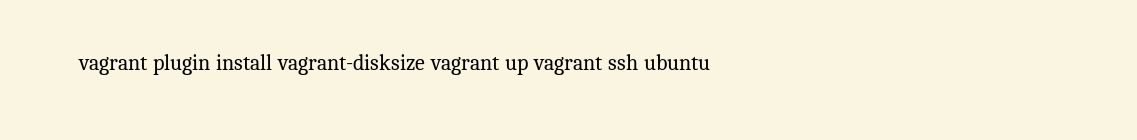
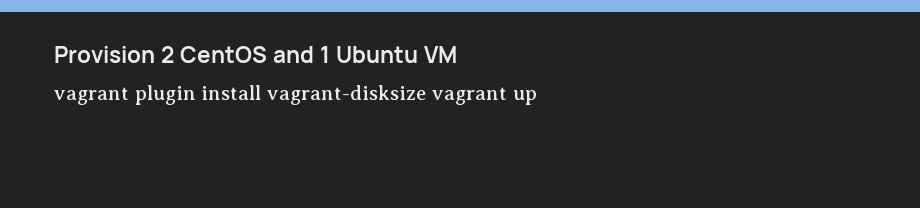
+ Provision 2 CentOS and 1 Ubuntu VM
- vagrant plugin install vagrant-disksize vagrant up vagrant ssh ubuntu
+ vagrant plugin install vagrant-disksize vagrant up

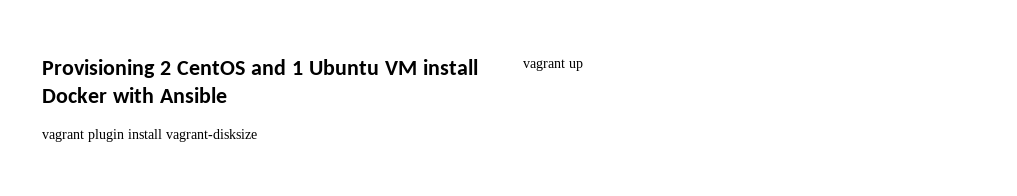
- Provision 2 CentOS and 1 Ubuntu VM
+ Provisioning 2 CentOS and 1 Ubuntu VM install Docker with Ansible
- vagrant plugin install vagrant-disksize vagrant up
+ vagrant plugin install vagrant-disksize
+ vagrant up

